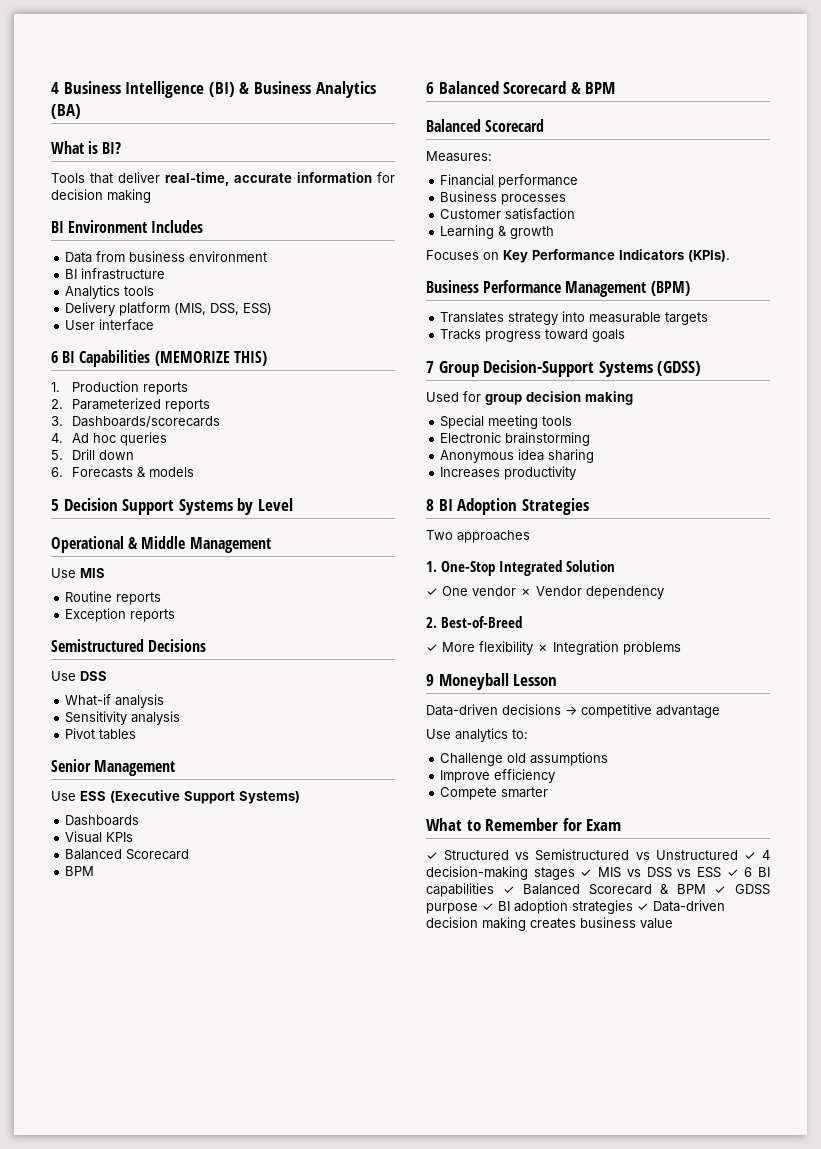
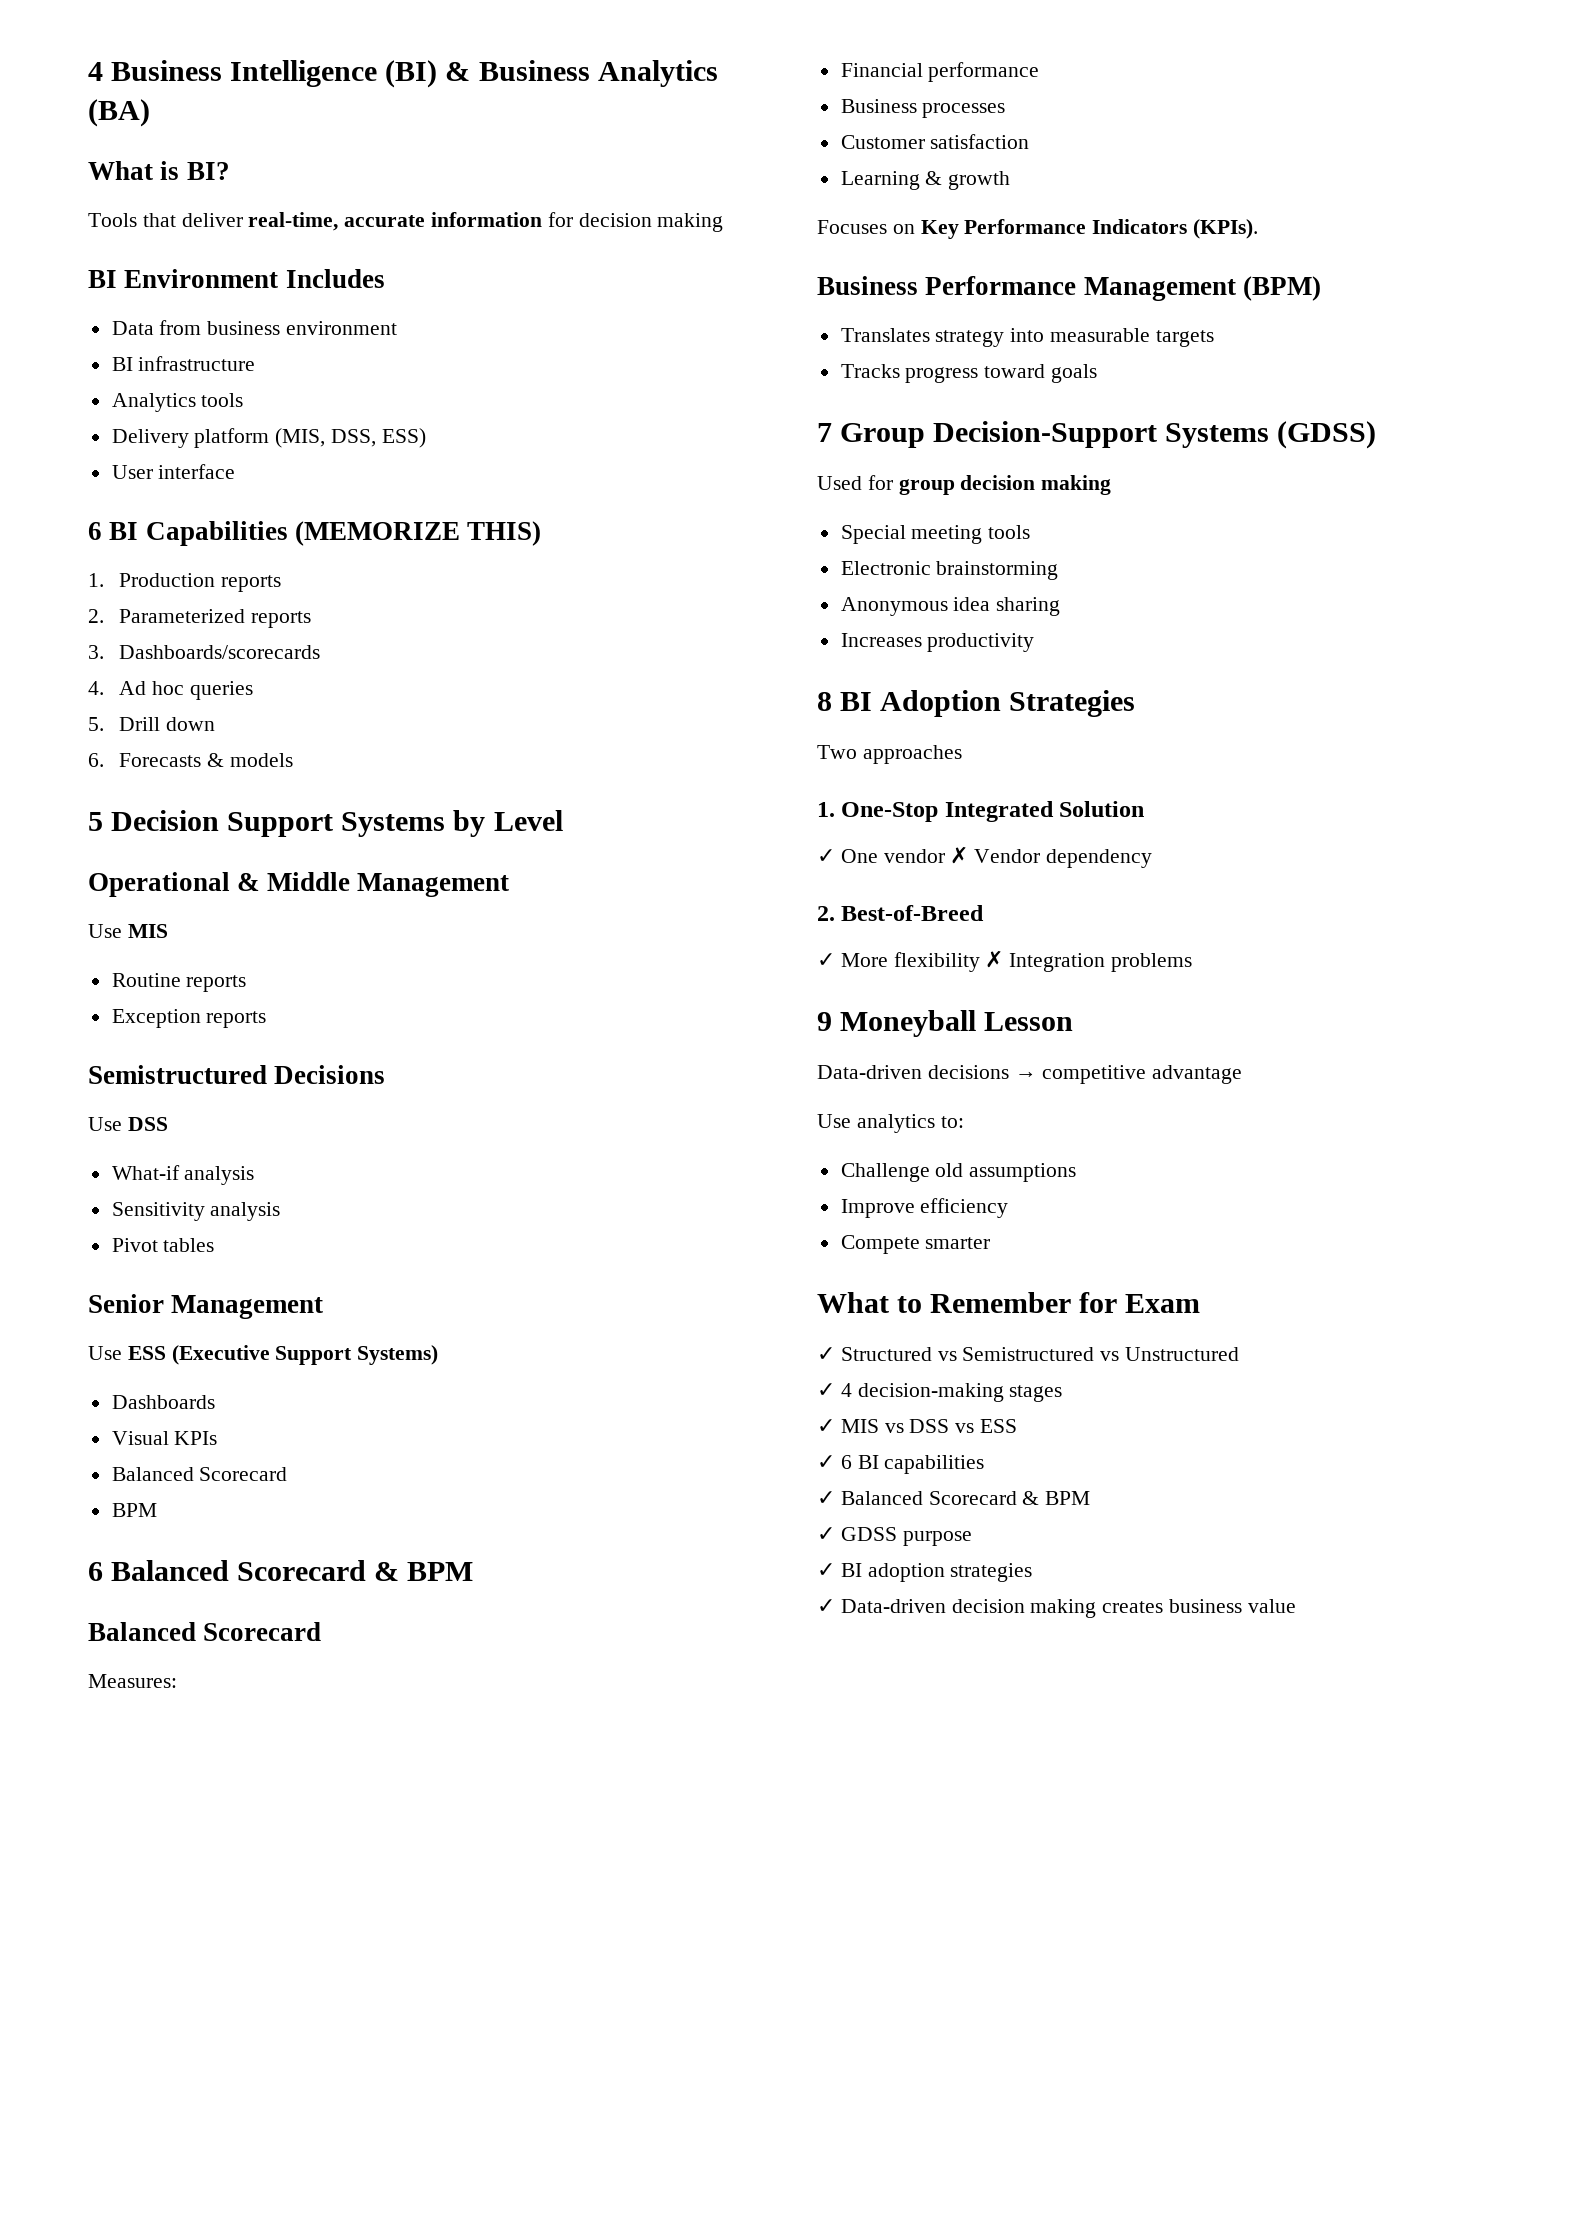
- ✓ Structured vs Semistructured vs Unstructured ✓ 4 decision-making stages ✓ MIS vs DSS vs ESS ✓ 6 BI capabilities ✓ Balanced Scorecard & BPM ✓ GDSS purpose ✓ BI adoption strategies ✓ Data-driven decision making creates business value
+ ✓ Structured vs Semistructured vs Unstructured
+ ✓ 4 decision-making stages
+ ✓ MIS vs DSS vs ESS
+ ✓ 6 BI capabilities
+ ✓ Balanced Scorecard & BPM
+ ✓ GDSS purpose
+ ✓ BI adoption strategies
+ ✓ Data-driven decision making creates business value

